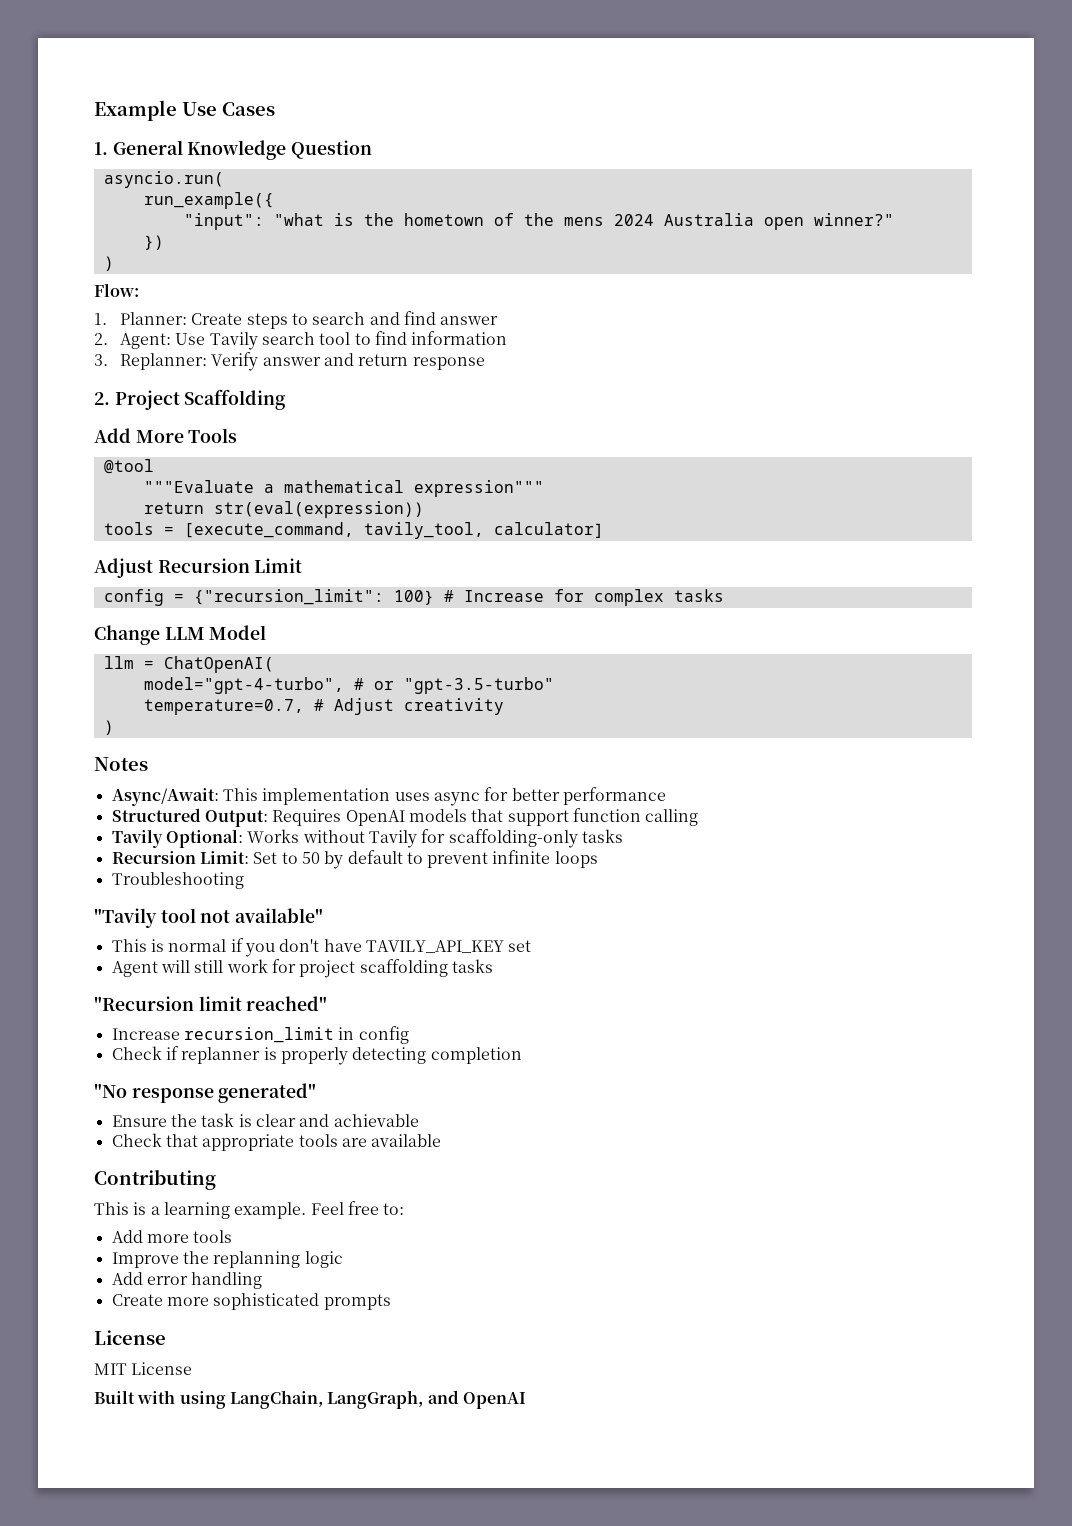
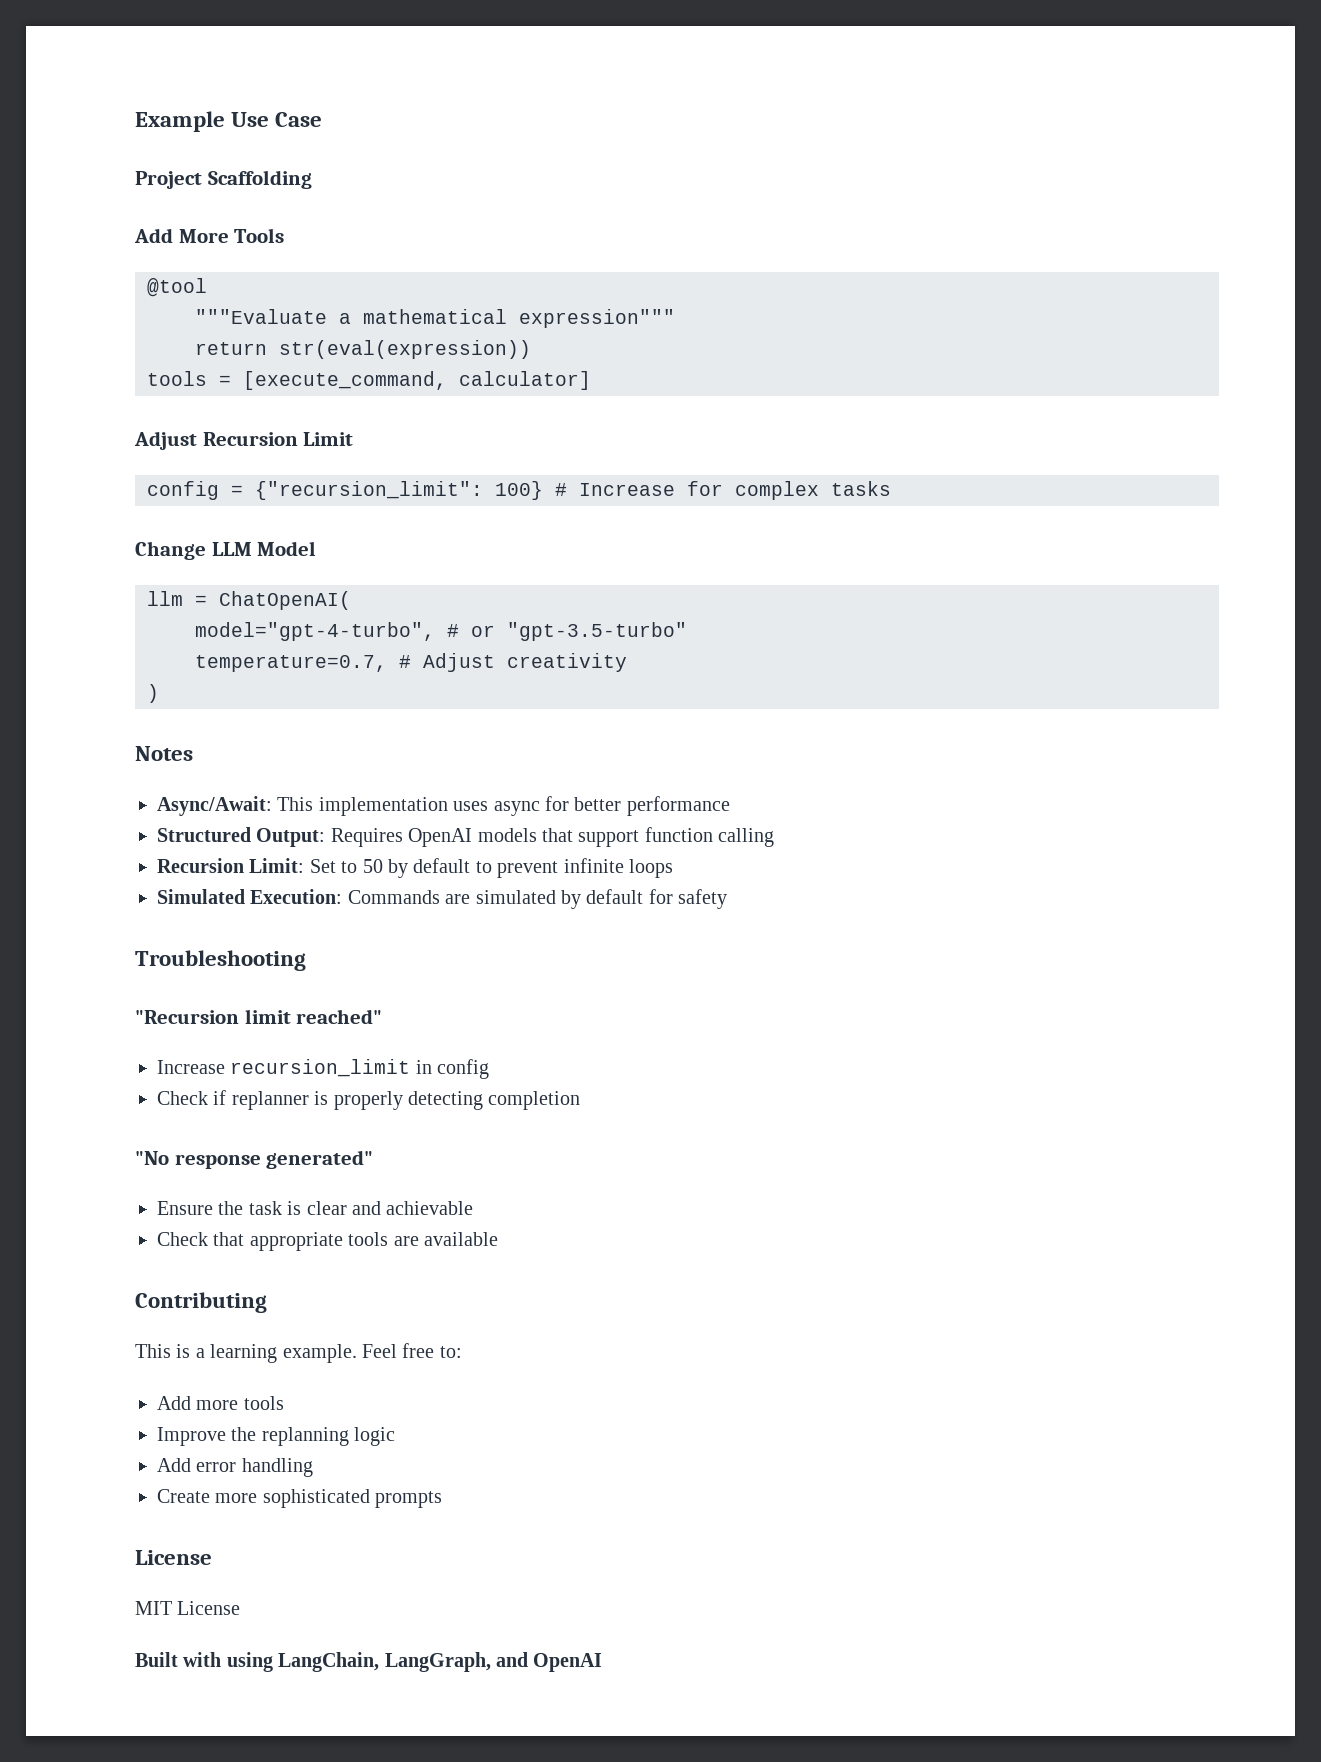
- Example Use Cases
- 1. General Knowledge Question
- asyncio.run(
- run_example({
- "input": "what is the hometown of the mens 2024 Australia open winner?"
- })
- )
- Flow:
- 1. Planner: Create steps to search and find answer
- 2. Agent: Use Tavily search tool to find information
- 3. Replanner: Verify answer and return response
- 2. Project Scaffolding
+ Example Use Case
+ Project Scaffolding
- tools = [execute_command, tavily_tool, calculator]
+ tools = [execute_command, calculator]
- Tavily Optional: Works without Tavily for scaffolding-only tasks
+ Simulated Execution: Commands are simulated by default for safety
  Troubleshooting
- "Tavily tool not available"
- This is normal if you don't have TAVILY_API_KEY set
- Agent will still work for project scaffolding tasks

